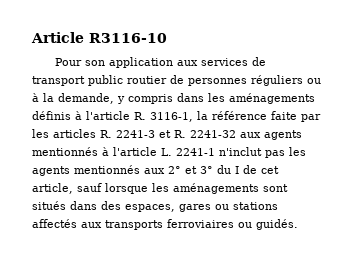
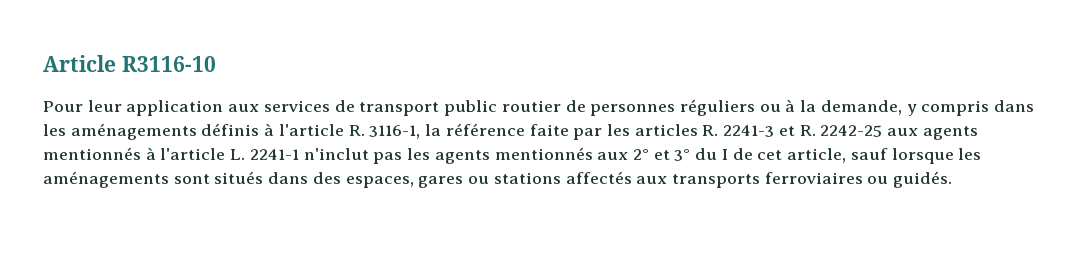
- Pour son application aux services de transport public routier de personnes réguliers ou à la demande, y compris dans les aménagements définis à l'article R. 3116-1, la référence faite par les articles R. 2241-3 et R. 2241-32 aux agents mentionnés à l'article L. 2241-1 n'inclut pas les agents mentionnés aux 2° et 3° du I de cet article, sauf lorsque les aménagements sont situés dans des espaces, gares ou stations affectés aux transports ferroviaires ou guidés.
+ Pour leur application aux services de transport public routier de personnes réguliers ou à la demande, y compris dans les aménagements définis à l'article R. 3116-1, la référence faite par les articles R. 2241-3 et R. 2242-25 aux agents mentionnés à l'article L. 2241-1 n'inclut pas les agents mentionnés aux 2° et 3° du I de cet article, sauf lorsque les aménagements sont situés dans des espaces, gares ou stations affectés aux transports ferroviaires ou guidés.

